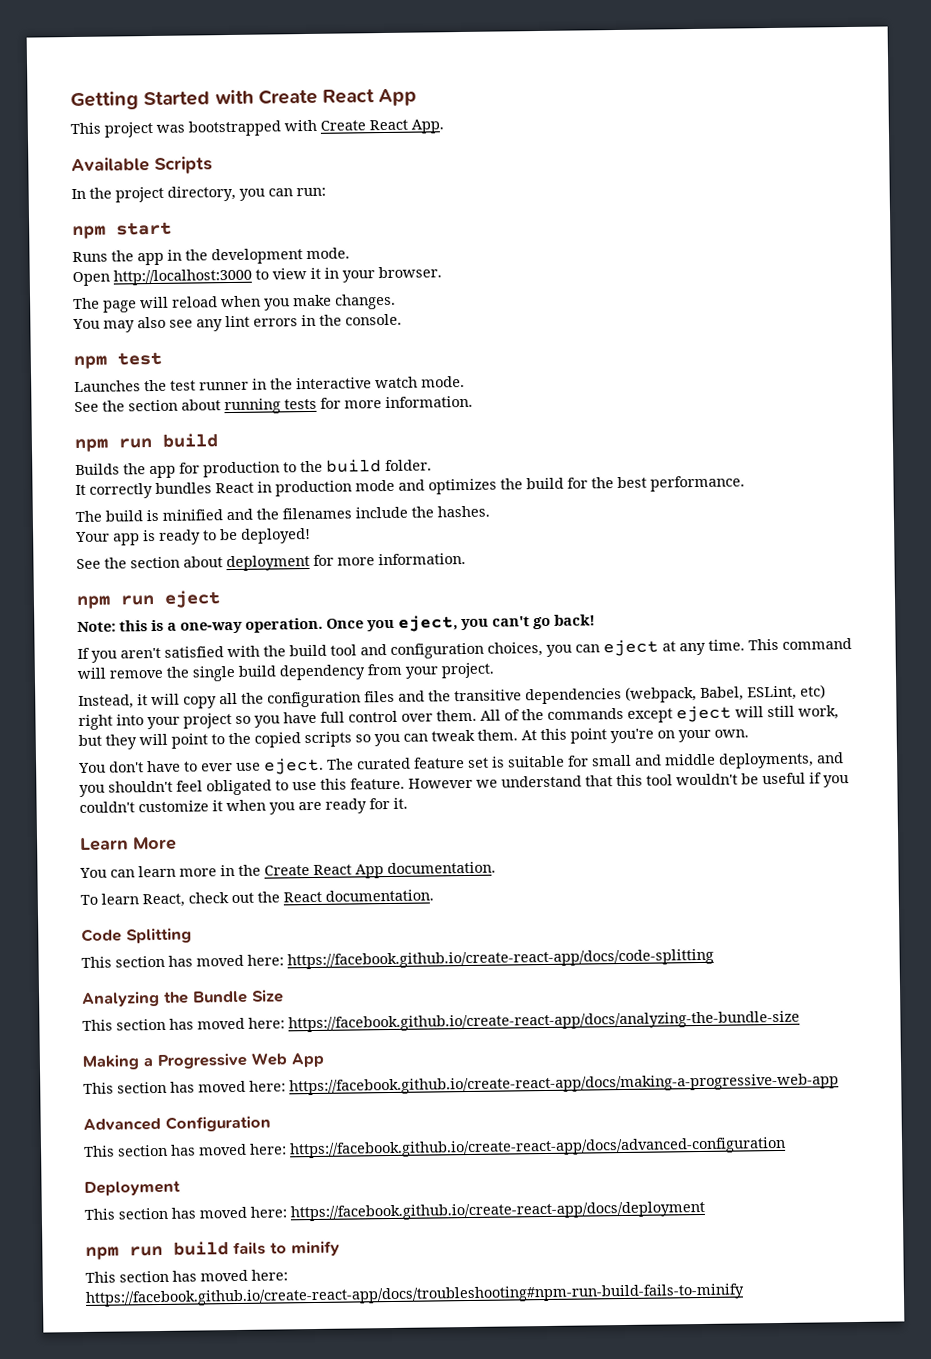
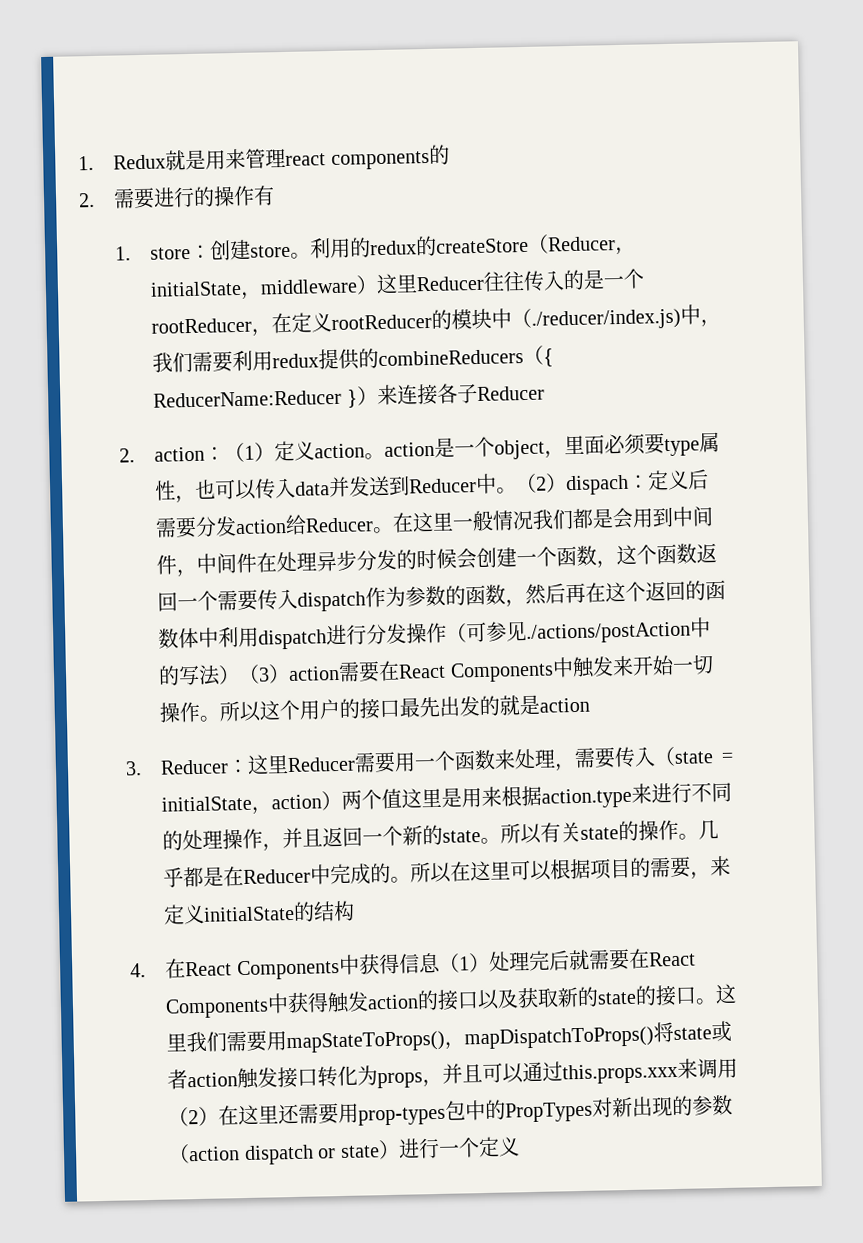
- Getting Started with Create React App
- This project was bootstrapped with Create React App.
- Available Scripts
- In the project directory, you can run:
- npm start
- Runs the app in the development mode.
- Open http://localhost:3000 to view it in your browser.
- The page will reload when you make changes.
- You may also see any lint errors in the console.
- npm test
- Launches the test runner in the interactive watch mode.
- See the section about running tests for more information.
- npm run build
- Builds the app for production to the build folder.
- It correctly bundles React in production mode and optimizes the build for the best performance.
- The build is minified and the filenames include the hashes.
- Your app is ready to be deployed!
- See the section about deployment for more information.
- npm run eject
- Note: this is a one-way operation. Once you eject, you can't go back!
- If you aren't satisfied with the build tool and configuration choices, you can eject at any time. This command will remove the single build dependency from your project.
- Instead, it will copy all the configuration files and the transitive dependencies (webpack, Babel, ESLint, etc) right into your project so you have full control over them. All of the commands except eject will still work, but they will point to the copied scripts so you can tweak them. At this point you're on your own.
- You don't have to ever use eject. The curated feature set is suitable for small and middle deployments, and you shouldn't feel obligated to use this feature. However we understand that this tool wouldn't be useful if you couldn't customize it when you are ready for it.
- Learn More
- You can learn more in the Create React App documentation.
- To learn React, check out the React documentation.
- Code Splitting
- This section has moved here: https://facebook.github.io/create-react-app/docs/code-splitting
- Analyzing the Bundle Size
- This section has moved here: https://facebook.github.io/create-react-app/docs/analyzing-the-bundle-size
- Making a Progressive Web App
- This section has moved here: https://facebook.github.io/create-react-app/docs/making-a-progressive-web-app
- Advanced Configuration
- This section has moved here: https://facebook.github.io/create-react-app/docs/advanced-configuration
- Deployment
- This section has moved here: https://facebook.github.io/create-react-app/docs/deployment
- npm run build fails to minify
- This section has moved here: https://facebook.github.io/create-react-app/docs/troubleshooting#npm-run-build-fails-to-minify
+ 1. Redux就是用来管理react components的
+ 2.需要进行的操作有
+ 1. store：创建store。利用的redux的createStore（Reducer，initialState，middleware）这里Reducer往往传入的是一个rootReducer，在定义rootReducer的模块中（./reducer/index.js)中，我们需要利用redux提供的combineReducers（{ ReducerName:Reducer }）来连接各子Reducer
+ 2. action：（1）定义action。action是一个object，里面必须要type属性，也可以传入data并发送到Reducer中。（2）dispach：定义后需要分发action给Reducer。在这里一般情况我们都是会用到中间件，中间件在处理异步分发的时候会创建一个函数，这个函数返回一个需要传入dispatch作为参数的函数，然后再在这个返回的函数体中利用dispatch进行分发操作（可参见./actions/postAction中的写法）（3）action需要在React Components中触发来开始一切操作。所以这个用户的接口最先出发的就是action
+ 3. Reducer：这里Reducer需要用一个函数来处理，需要传入（state = initialState，action）两个值这里是用来根据action.type来进行不同的处理操作，并且返回一个新的state。所以有关state的操作。几乎都是在Reducer中完成的。所以在这里可以根据项目的需要，来定义initialState的结构
+ 4.在React Components中获得信息（1）处理完后就需要在React Components中获得触发action的接口以及获取新的state的接口。这里我们需要用mapStateToProps()，mapDispatchToProps()将state或者action触发接口转化为props，并且可以通过this.props.xxx来调用（2）在这里还需要用prop-types包中的PropTypes对新出现的参数（action dispatch or state）进行一个定义

